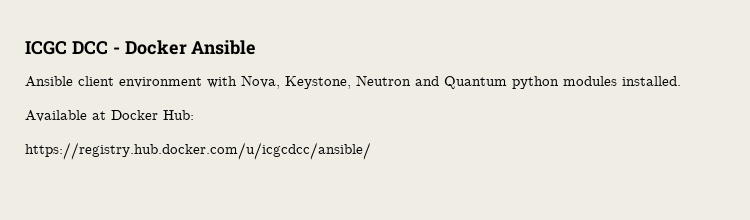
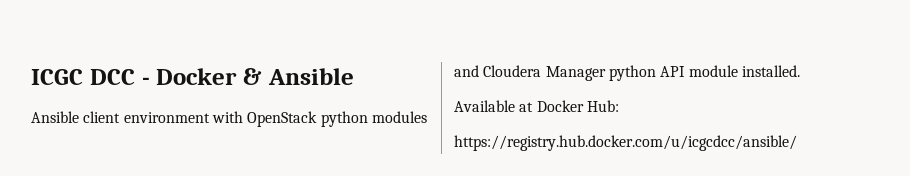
- ICGC DCC - Docker Ansible
+ ICGC DCC - Docker & Ansible
- Ansible client environment with Nova, Keystone, Neutron and Quantum python modules installed.
+ Ansible client environment with OpenStack python modules and Cloudera Manager python API module installed.

